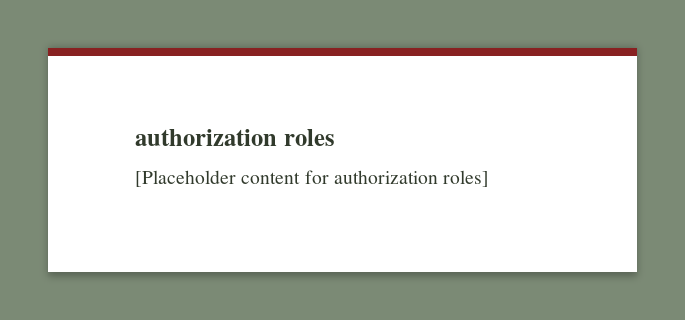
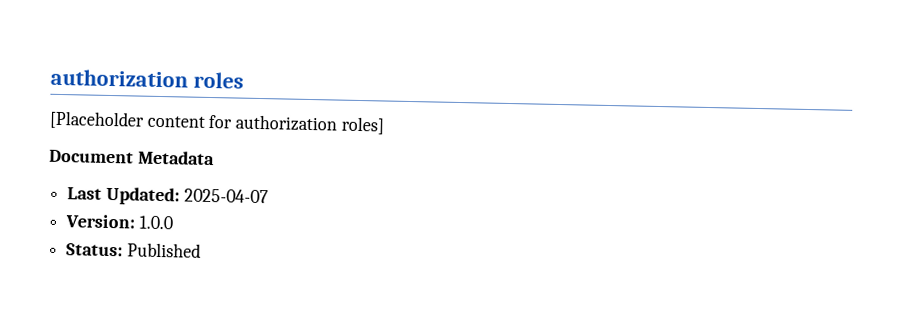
+ Document Metadata
+ Last Updated: 2025-04-07
+ Version: 1.0.0
+ Status: Published

